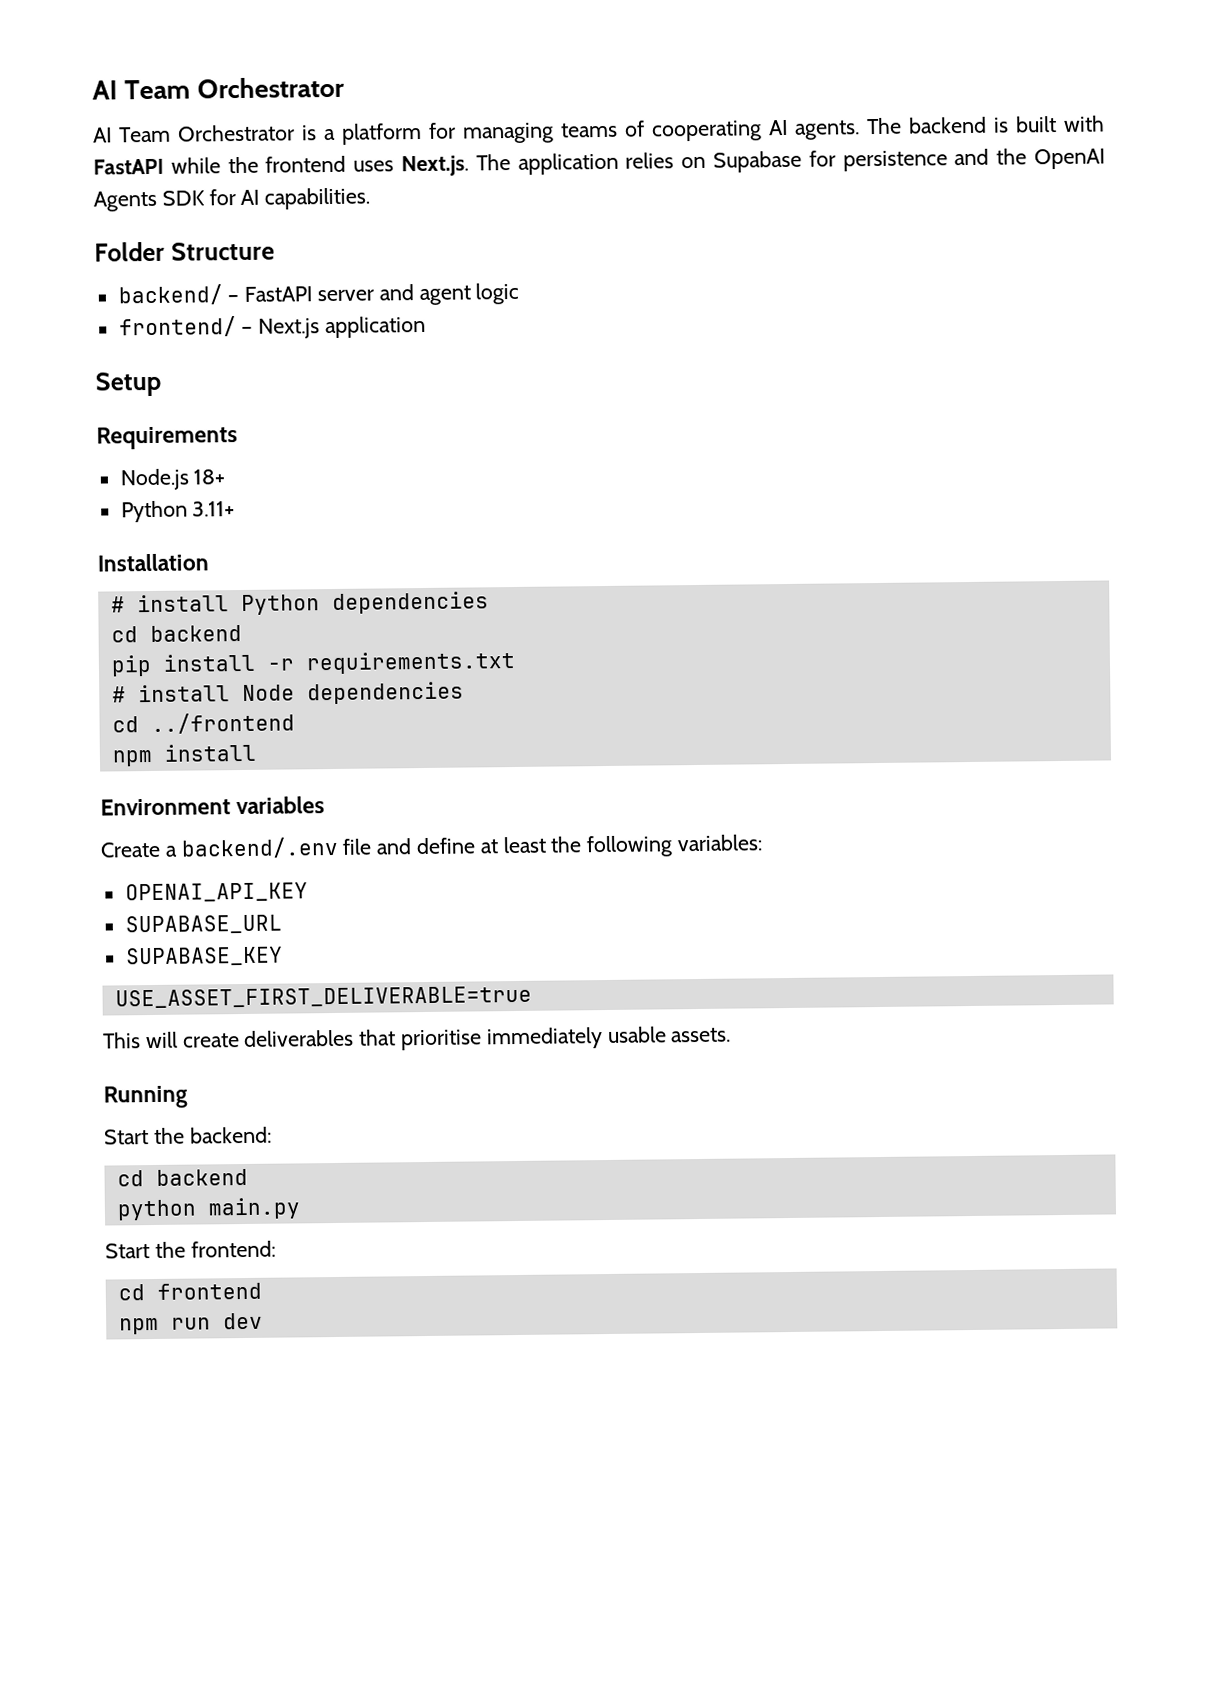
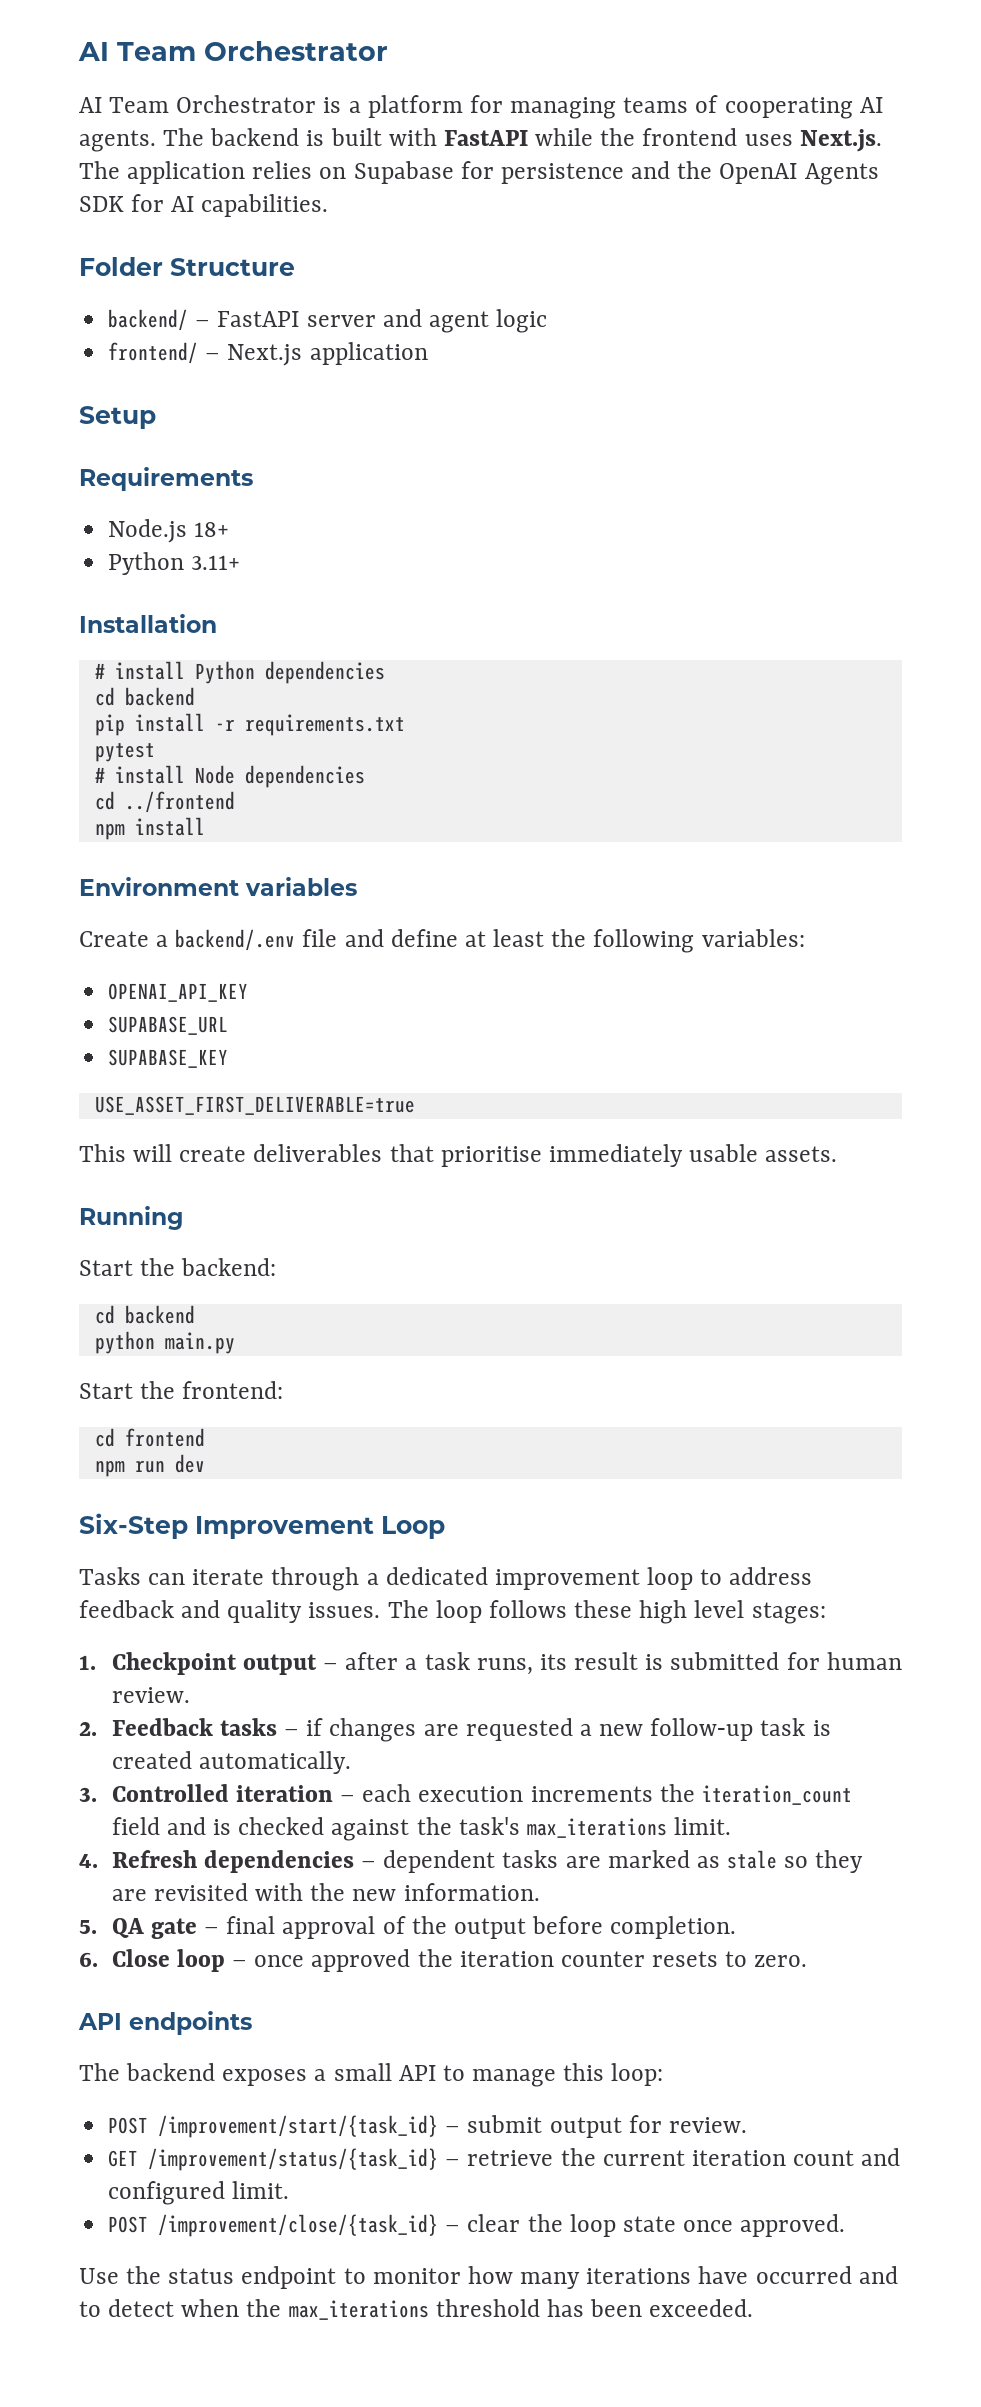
+ pytest
+ Six-Step Improvement Loop
+ Tasks can iterate through a dedicated improvement loop to address feedback and quality issues. The loop follows these high level stages:
+ 1. Checkpoint output – after a task runs, its result is submitted for human review.
+ 2. Feedback tasks – if changes are requested a new follow‑up task is created automatically.
+ 3. Controlled iteration – each execution increments the iteration_count field and is checked against the task's max_iterations limit.
+ 4. Refresh dependencies – dependent tasks are marked as stale so they are revisited with the new information.
+ 5. QA gate – final approval of the output before completion.
+ 6. Close loop – once approved the iteration counter resets to zero.
+ API endpoints
+ The backend exposes a small API to manage this loop:
+ POST /improvement/start/{task_id} – submit output for review.
+ GET /improvement/status/{task_id} – retrieve the current iteration count and configured limit.
+ POST /improvement/close/{task_id} – clear the loop state once approved.
+ Use the status endpoint to monitor how many iterations have occurred and to detect when the max_iterations threshold has been exceeded.

